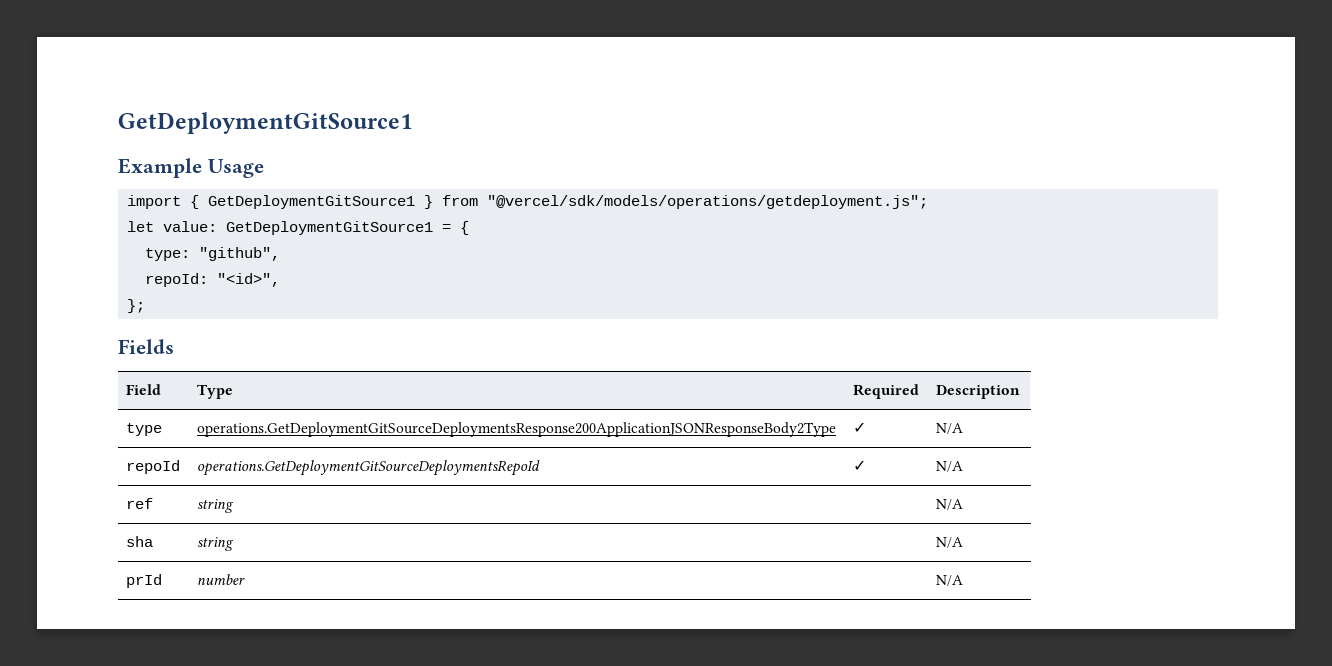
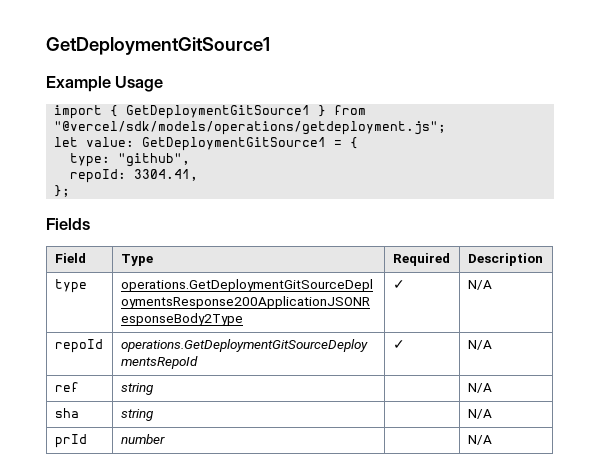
- repoId: "<id>",
+ repoId: 3304.41,

